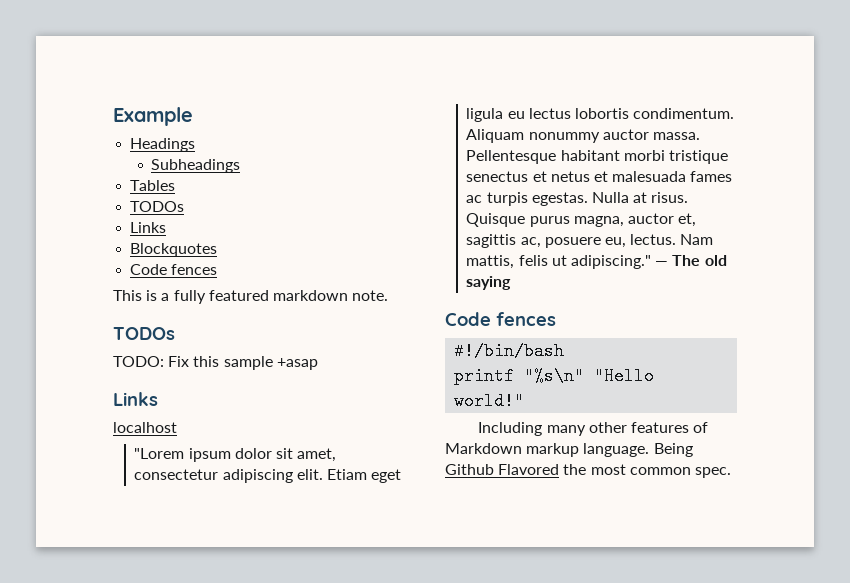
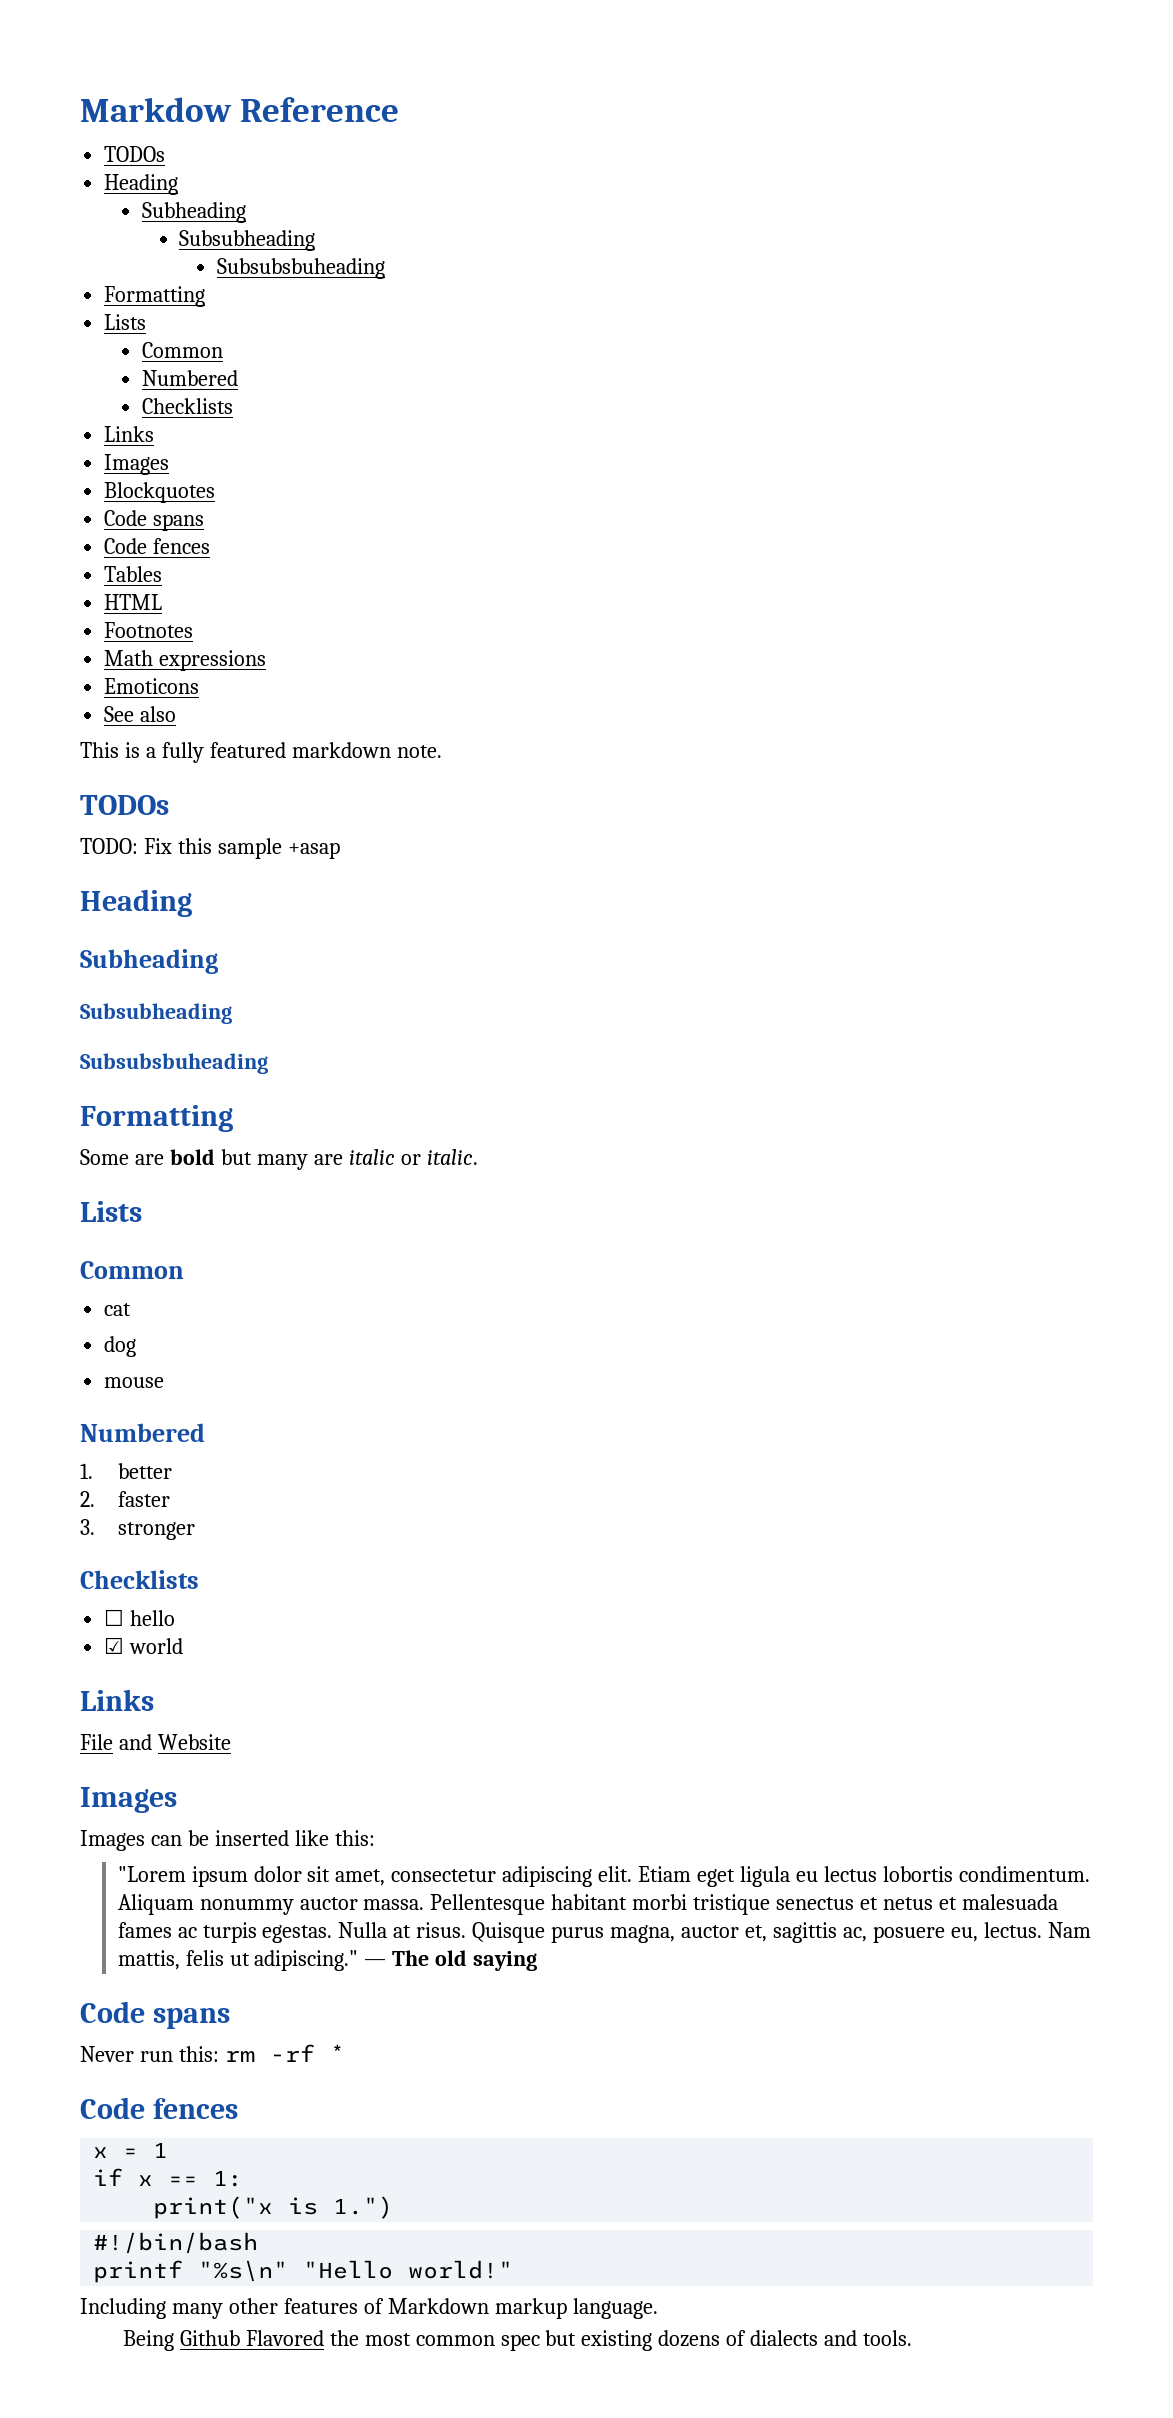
- Example
- Headings
- Subheadings
- Tables
+ Markdow Reference
  TODOs
+ Heading
+ Subheading
+ Subsubheading
+ Subsubsbuheading
+ Formatting
+ Lists
+ Common
+ Numbered
+ Checklists
  Links
+ Images
  Blockquotes
+ Code spans
  Code fences
+ Tables
+ HTML
+ Footnotes
+ Math expressions
+ Emoticons
+ See also
  TODO: Fix this sample +asap
+ Heading
+ Subheading
+ Subsubheading
+ Subsubsbuheading
+ Formatting
+ Some are bold but many are italic or italic.
+ Lists
+ Common
+ cat
+ dog
+ mouse
+ Numbered
+ 1. better
+ 2. faster
+ 3. stronger
+ Checklists
+ ☐ hello
+ ☑ world
  Links
- localhost
+ File and Website
+ Images
+ Images can be inserted like this:
  — The old saying
+ Code spans
+ Never run this: rm -rf *
  Code fences
+ x = 1
+ if x == 1:
+ print("x is 1.")
- Including many other features of Markdown markup language. Being Github Flavored the most common spec.
+ Including many other features of Markdown markup language.
+ Being Github Flavored the most common spec but existing dozens of dialects and tools.

